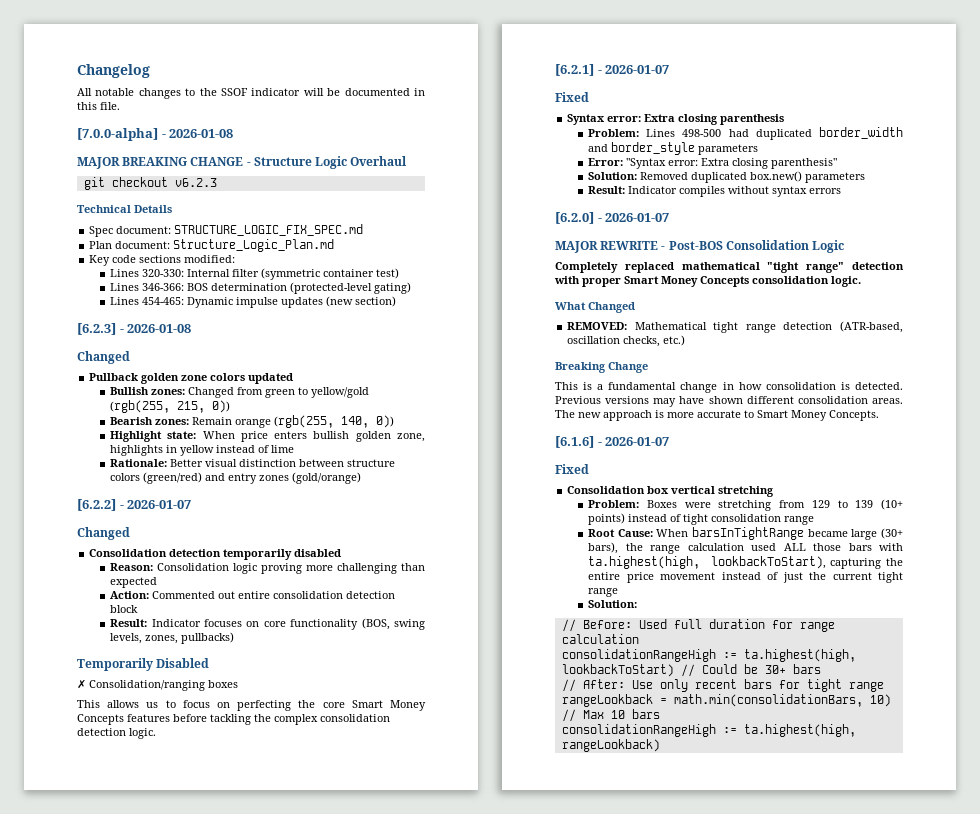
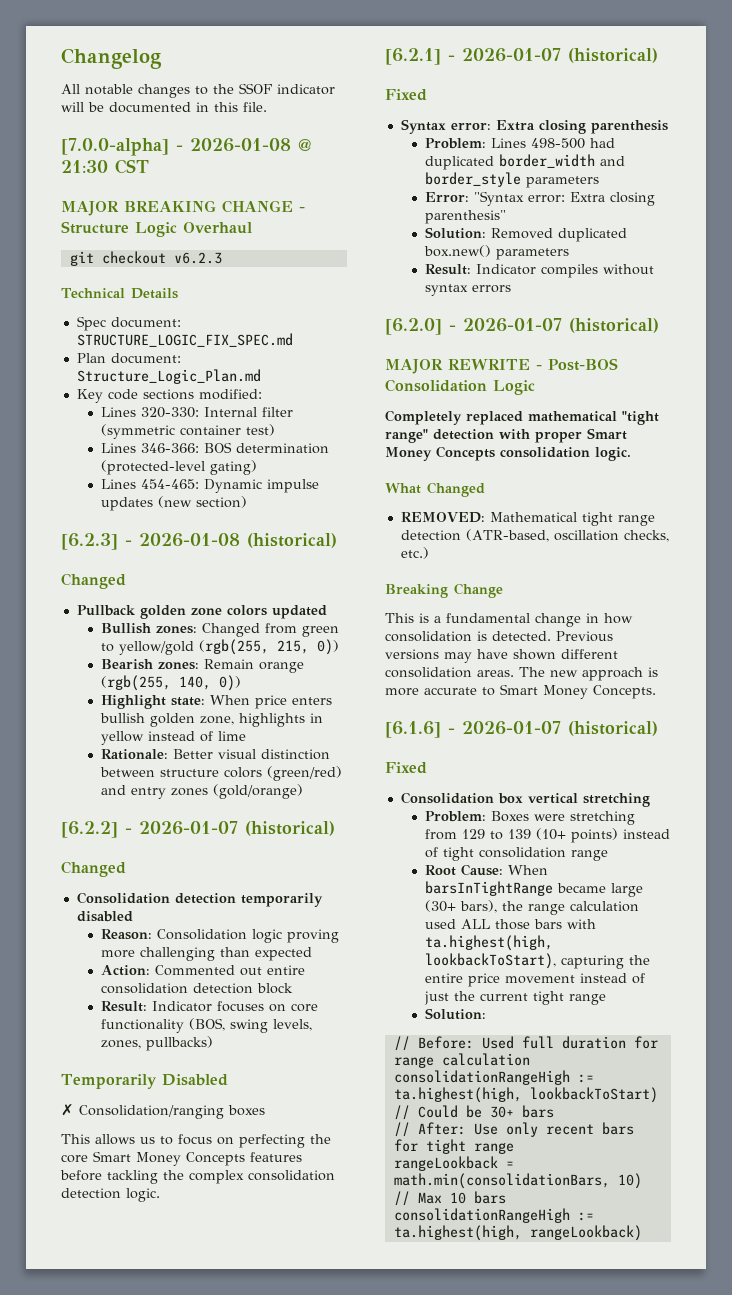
- [7.0.0-alpha] - 2026-01-08
+ [7.0.0-alpha] - 2026-01-08 @ 21:30 CST
- [6.2.3] - 2026-01-08
+ [6.2.3] - 2026-01-08 (historical)
- [6.2.2] - 2026-01-07
+ [6.2.2] - 2026-01-07 (historical)
- [6.2.1] - 2026-01-07
+ [6.2.1] - 2026-01-07 (historical)
- [6.2.0] - 2026-01-07
+ [6.2.0] - 2026-01-07 (historical)
- [6.1.6] - 2026-01-07
+ [6.1.6] - 2026-01-07 (historical)

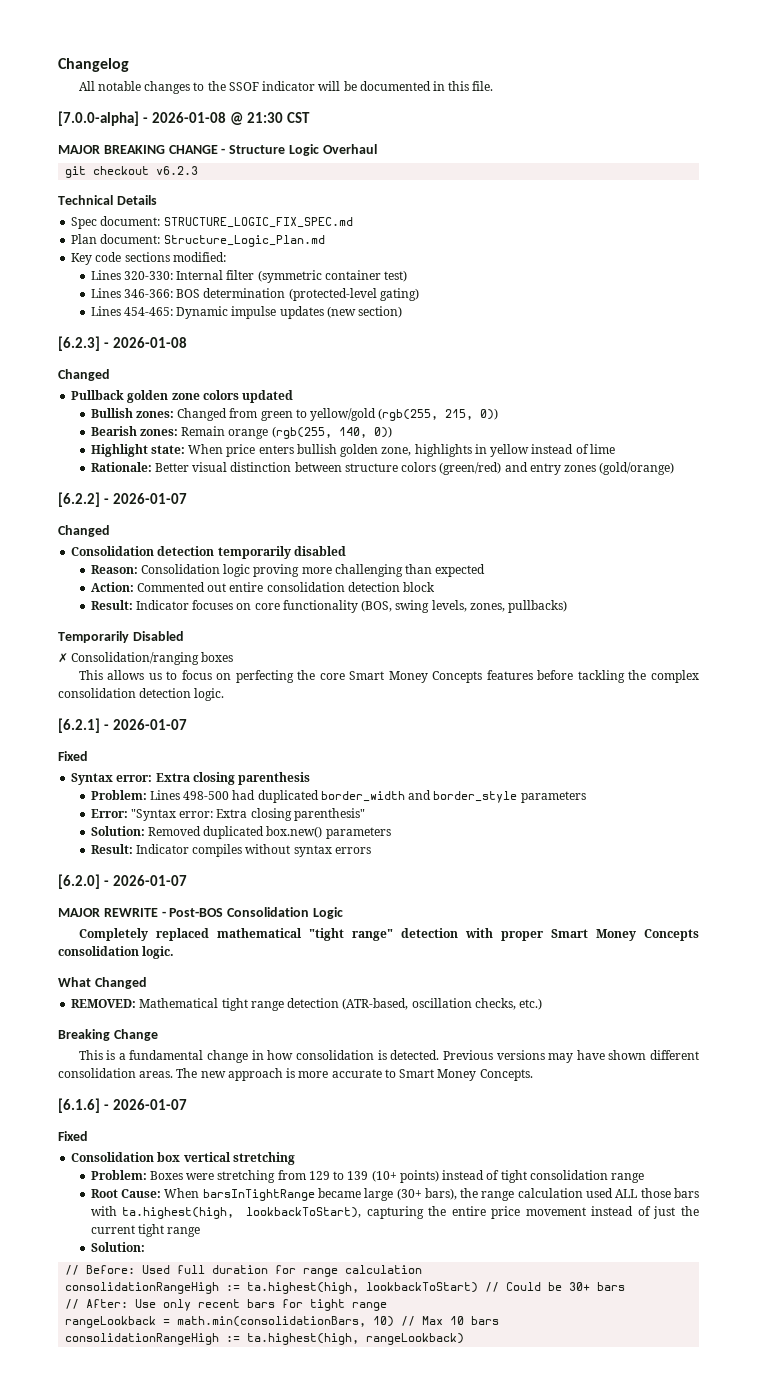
- [6.2.3] - 2026-01-08 (historical)
+ [6.2.3] - 2026-01-08
- [6.2.2] - 2026-01-07 (historical)
+ [6.2.2] - 2026-01-07
- [6.2.1] - 2026-01-07 (historical)
+ [6.2.1] - 2026-01-07
- [6.2.0] - 2026-01-07 (historical)
+ [6.2.0] - 2026-01-07
- [6.1.6] - 2026-01-07 (historical)
+ [6.1.6] - 2026-01-07

